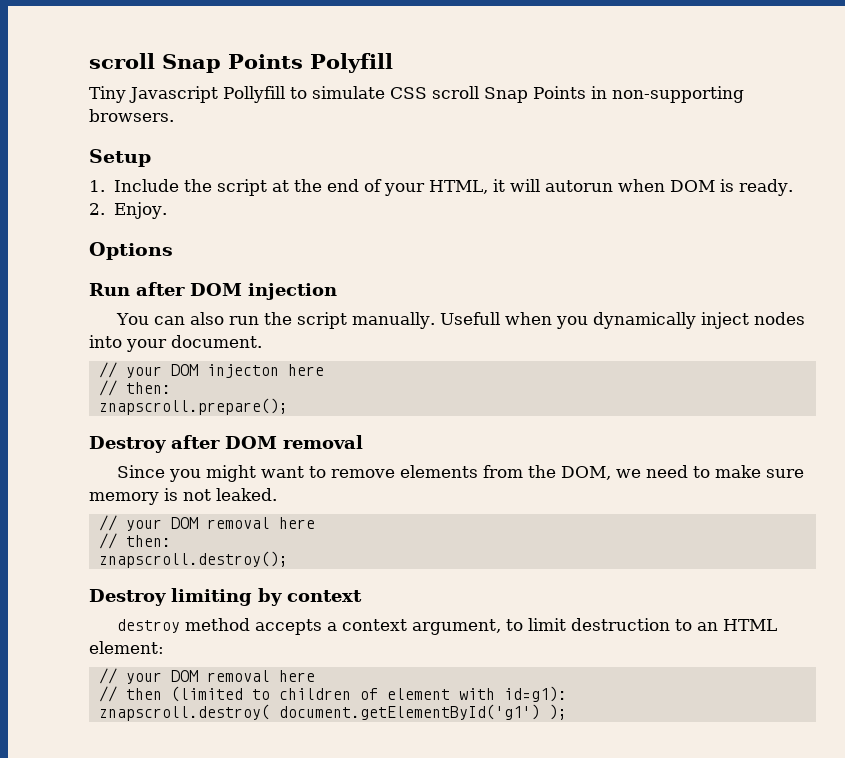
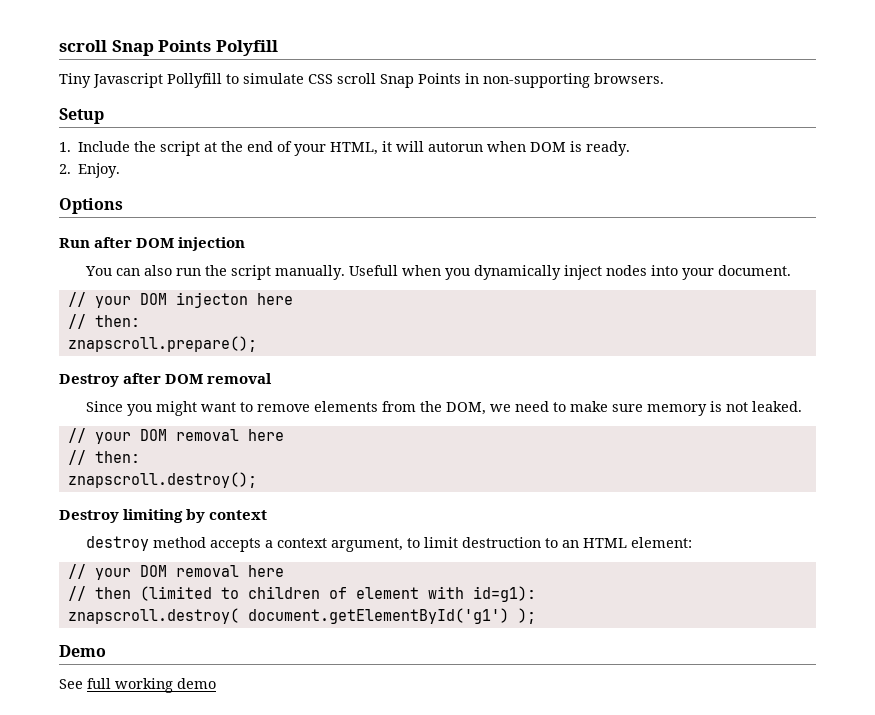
+ Demo
+ See full working demo

